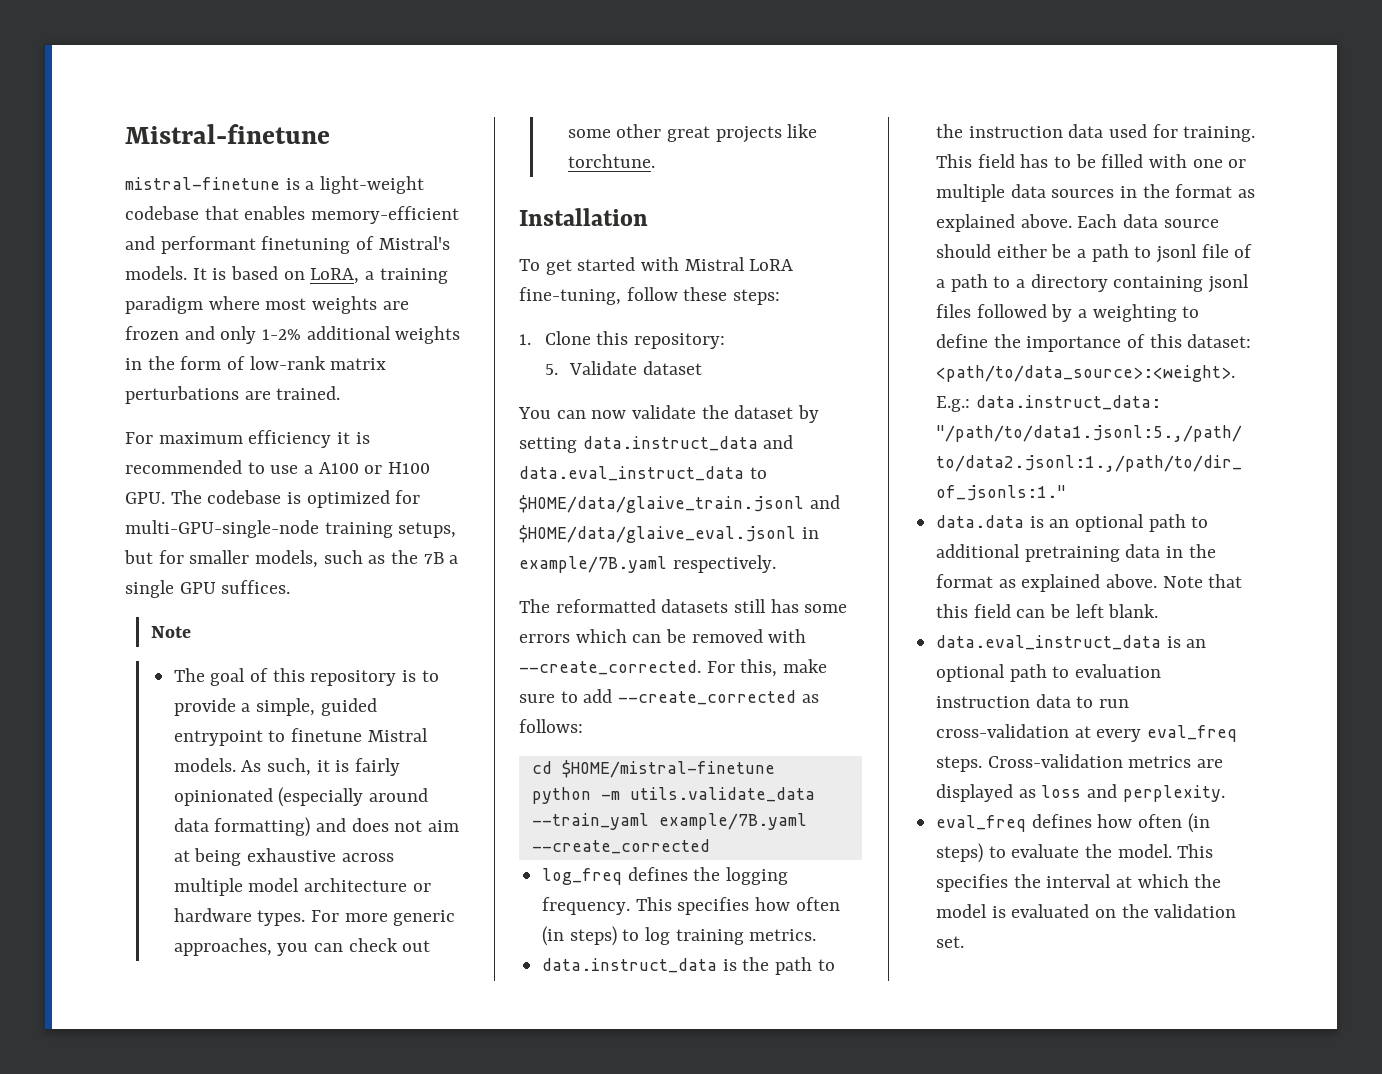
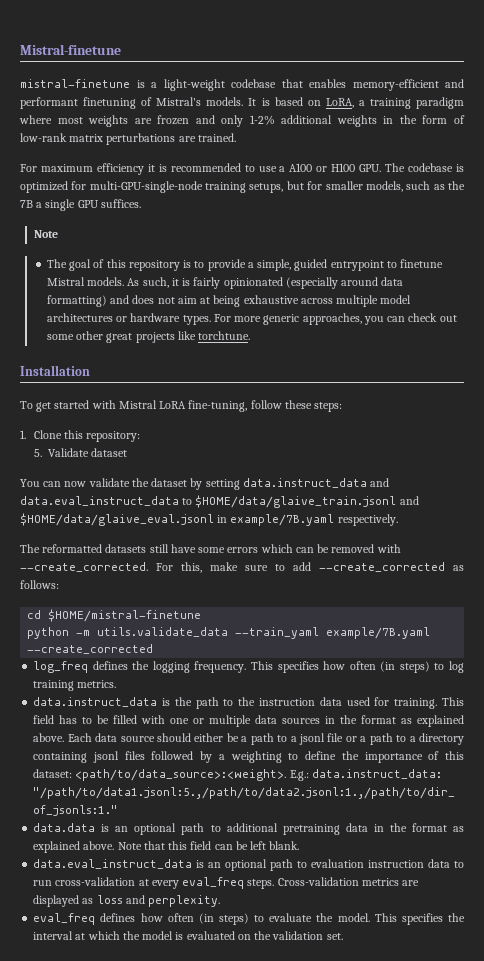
- As such, it is fairly opinionated (especially around data formatting) and does not aim at being exhaustive across multiple model architecture or hardware types.
+ As such, it is fairly opinionated (especially around data formatting) and does not aim at being exhaustive across multiple model architectures or hardware types.
- The reformatted datasets still has some errors which can be removed with --create_corrected.
+ The reformatted datasets still have some errors which can be removed with --create_corrected.
- Each data source should either be a path to jsonl file of a path to a directory containing jsonl files followed by a weighting to define the importance of this dataset: <path/to/data_source>:<weight>.
+ Each data source should either be a path to a jsonl file or a path to a directory containing jsonl files followed by a weighting to define the importance of this dataset: <path/to/data_source>:<weight>.

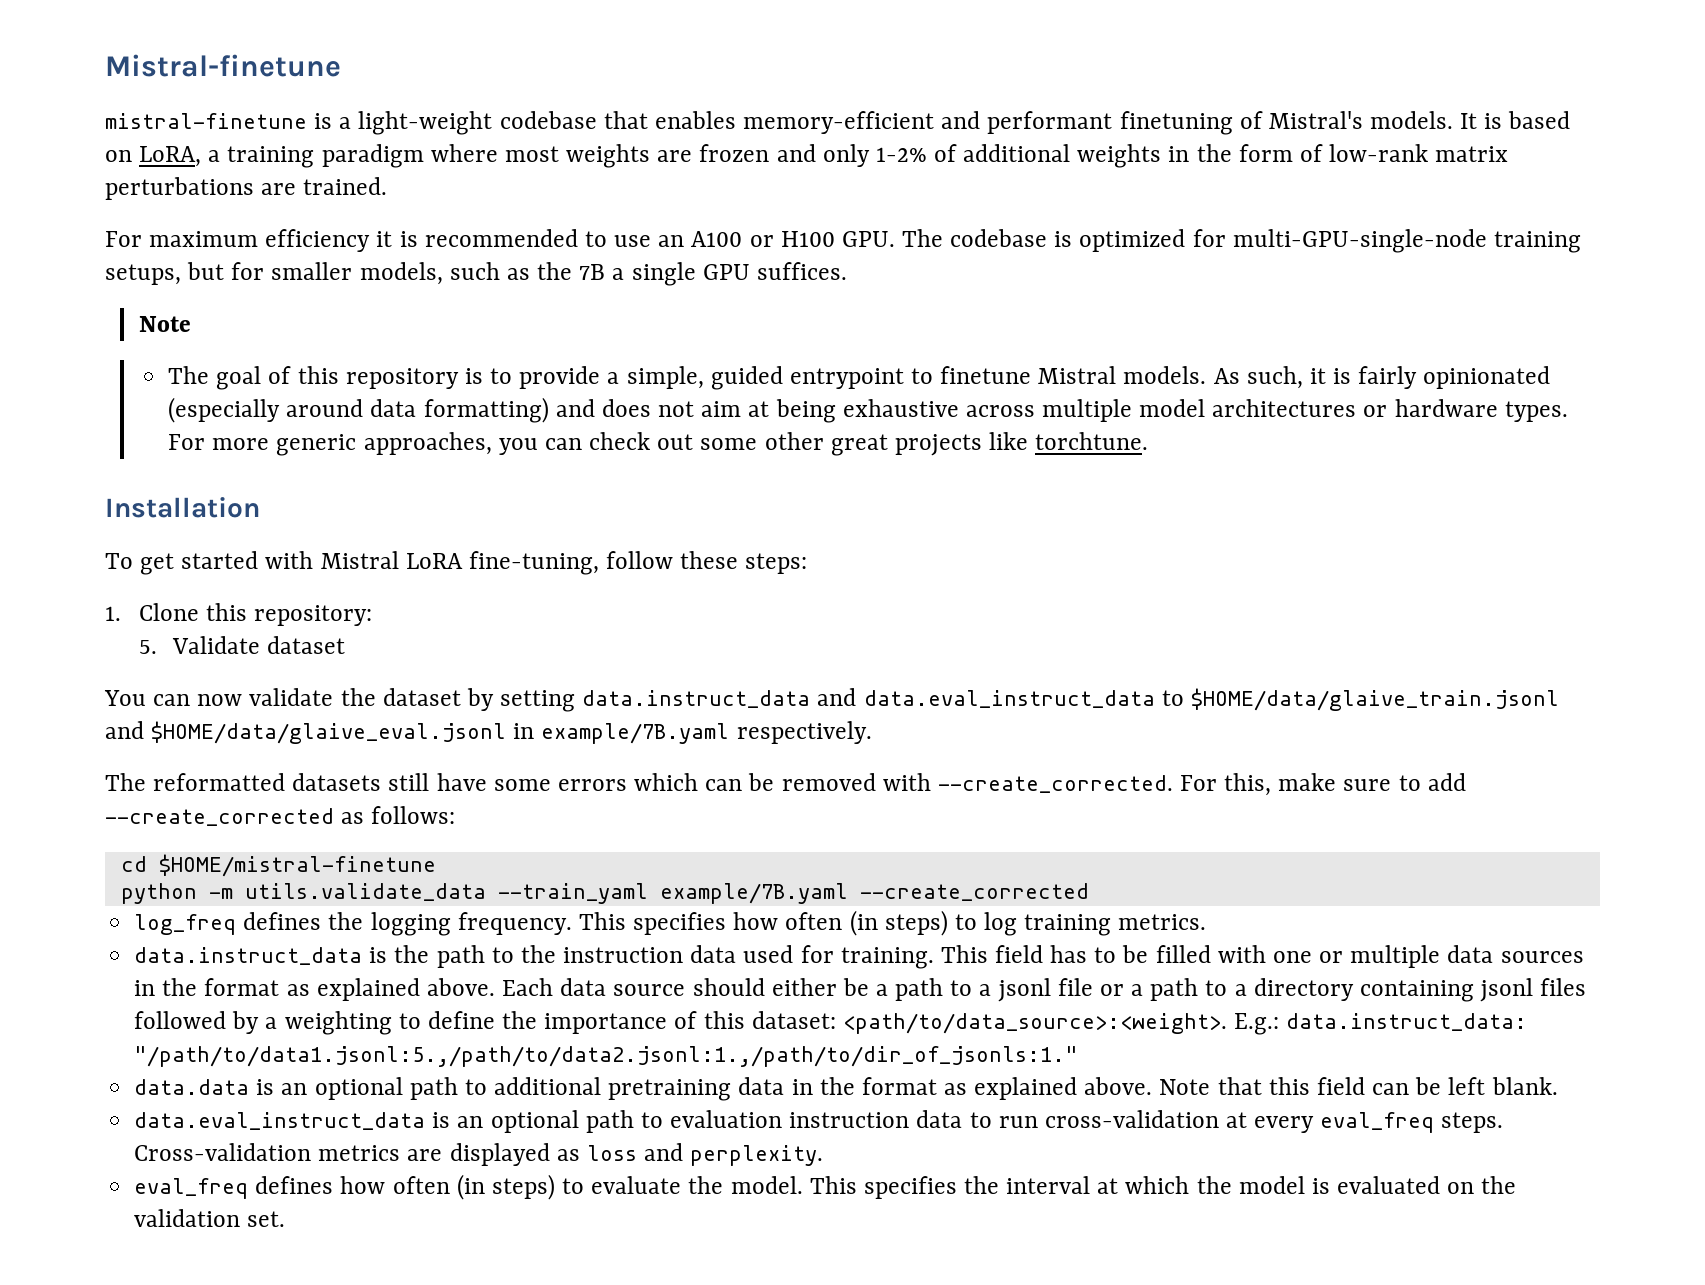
- It is based on LoRA, a training paradigm where most weights are frozen and only 1-2% additional weights in the form of low-rank matrix perturbations are trained.
+ It is based on LoRA, a training paradigm where most weights are frozen and only 1-2% of additional weights in the form of low-rank matrix perturbations are trained.
- For maximum efficiency it is recommended to use a A100 or H100 GPU. The codebase is optimized for multi-GPU-single-node training setups, but for smaller models, such as the 7B a single GPU suffices.
+ For maximum efficiency it is recommended to use an A100 or H100 GPU. The codebase is optimized for multi-GPU-single-node training setups, but for smaller models, such as the 7B a single GPU suffices.

